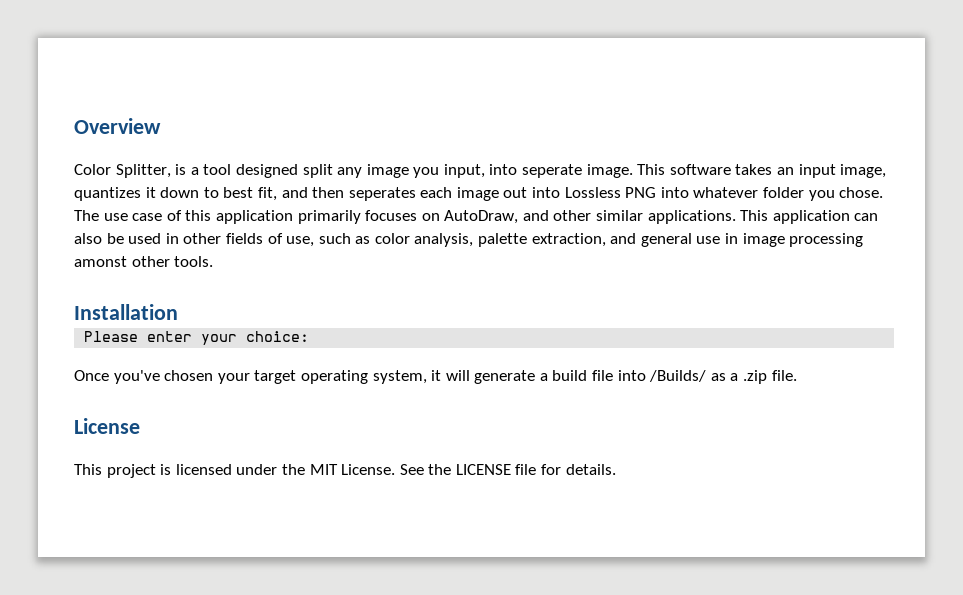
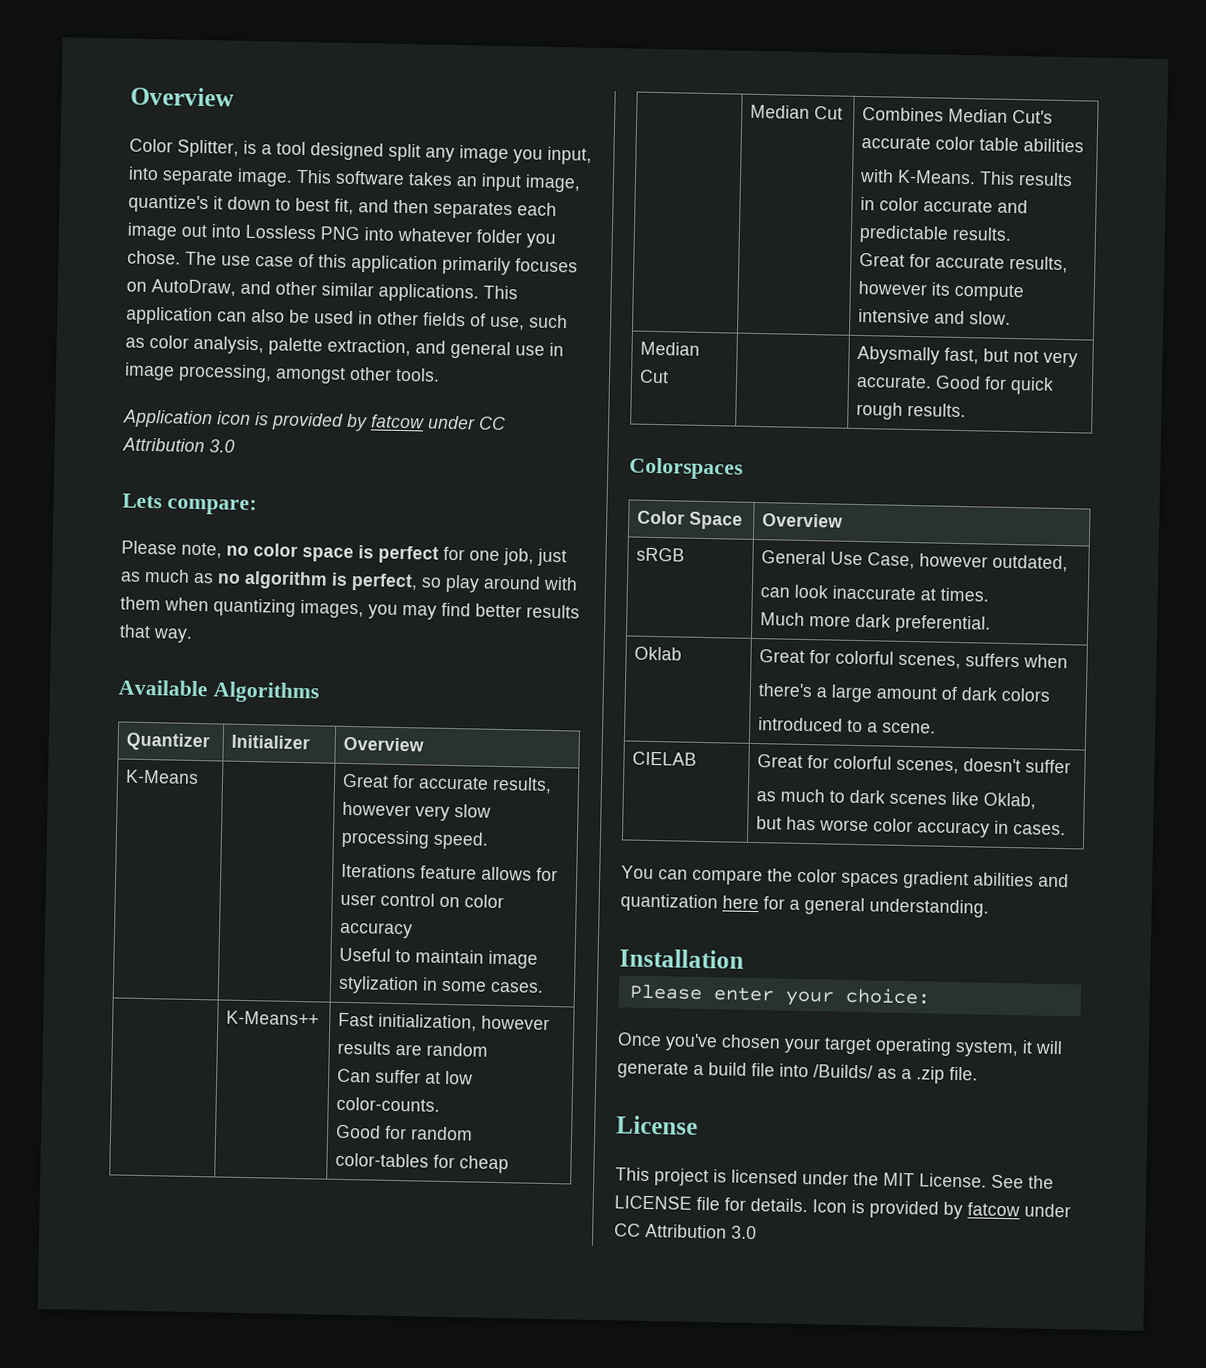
- Color Splitter, is a tool designed split any image you input, into seperate image.
+ Color Splitter, is a tool designed split any image you input, into separate image.
- This software takes an input image, quantizes it down to best fit, and then seperates each image out into Lossless PNG into whatever folder you chose.
+ This software takes an input image, quantize's it down to best fit, and then separates each image out into Lossless PNG into whatever folder you chose.
- This application can also be used in other fields of use, such as color analysis, palette extraction, and general use in image processing amonst other tools.
+ This application can also be used in other fields of use, such as color analysis, palette extraction, and general use in image processing, amongst other tools.
+ Application icon is provided by fatcow under CC Attribution 3.0
+ Lets compare:
+ Please note, no color space is perfect for one job, just as much as no algorithm is perfect, so play around with them when quantizing images, you may find better results that way.
+ Available Algorithms
+ Quantizer | Initializer | Overview
+ K-Means | | Great for accurate results, however very slow processing speed.
+ Iterations feature allows for user control on color accuracy
+ Useful to maintain image stylization in some cases.
+ | K-Means++ | Fast initialization, however results are random
+ Can suffer at low color-counts.
+ Good for random color-tables for cheap
+ | Median Cut | Combines Median Cut's accurate color table abilities
+ with K-Means. This results in color accurate and predictable results.
+ Great for accurate results, however its compute intensive and slow.
+ Median Cut | | Abysmally fast, but not very accurate. Good for quick rough results.
+ Colorspaces
+ Color Space | Overview
+ sRGB | General Use Case, however outdated,
+ can look inaccurate at times.
+ Much more dark preferential.
+ Oklab | Great for colorful scenes, suffers when
+ there's a large amount of dark colors
+ introduced to a scene.
+ CIELAB | Great for colorful scenes, doesn't suffer
+ as much to dark scenes like Oklab,
+ but has worse color accuracy in cases.
+ You can compare the color spaces gradient abilities and quantization here for a general understanding.
+ Icon is provided by fatcow under CC Attribution 3.0

